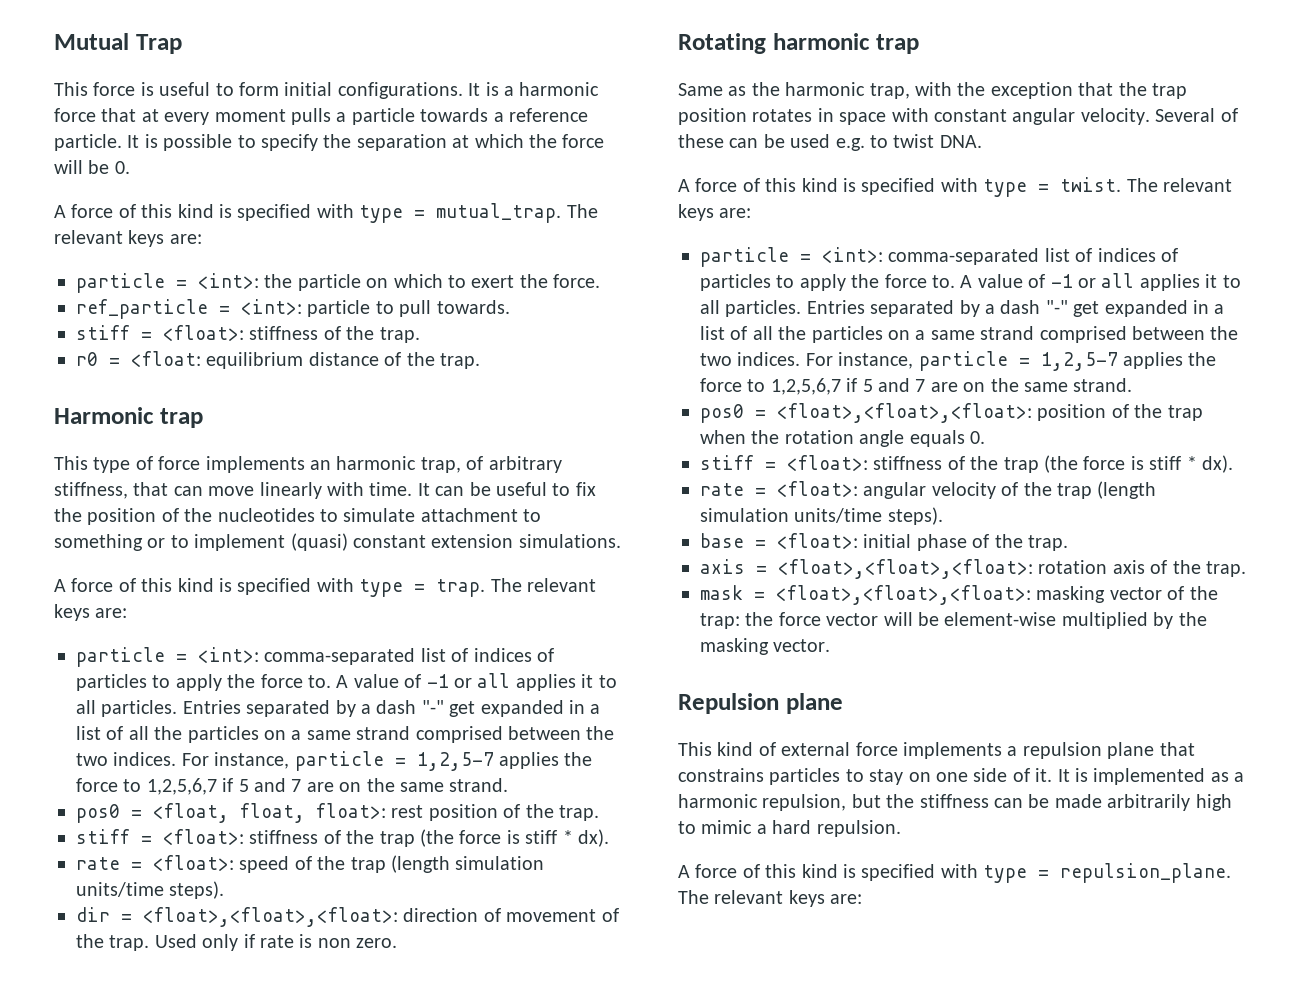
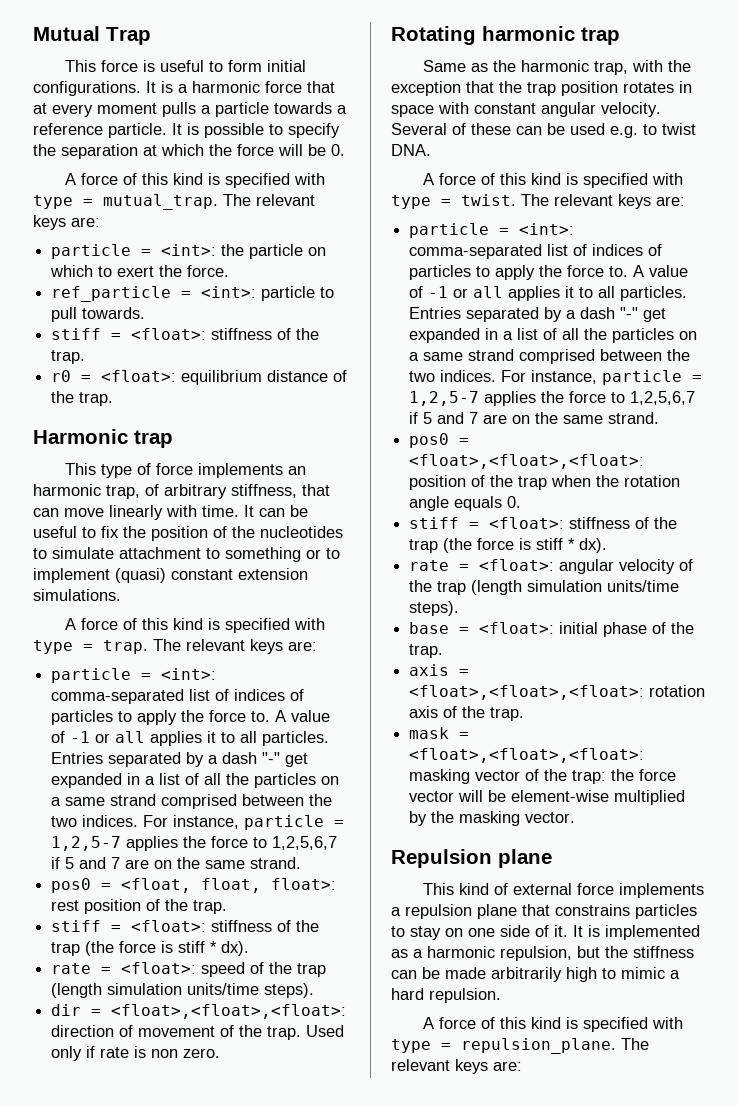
- r0 = <float: equilibrium distance of the trap.
+ r0 = <float>: equilibrium distance of the trap.

